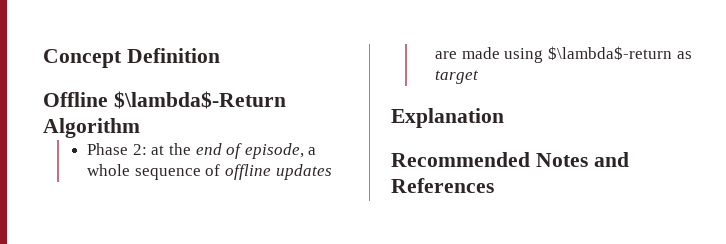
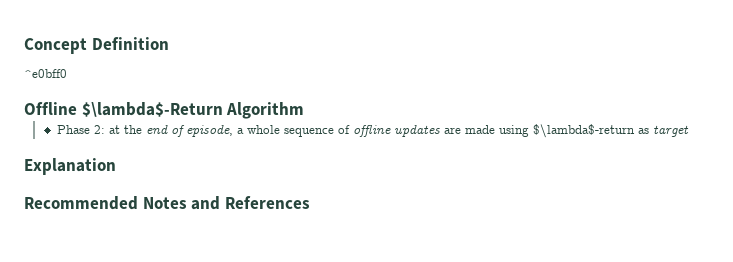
+ ^e0bff0

